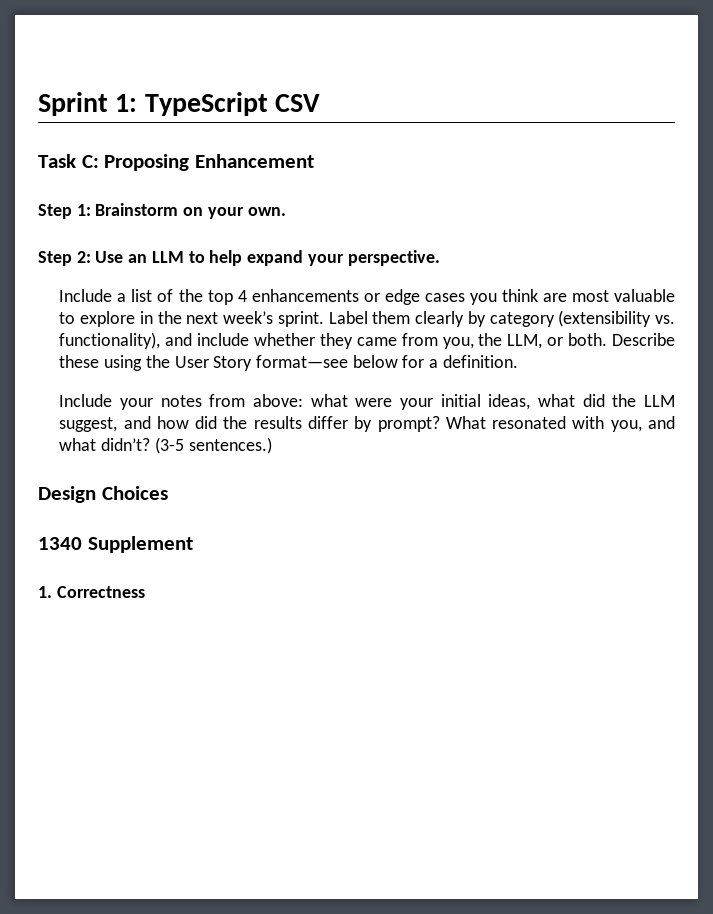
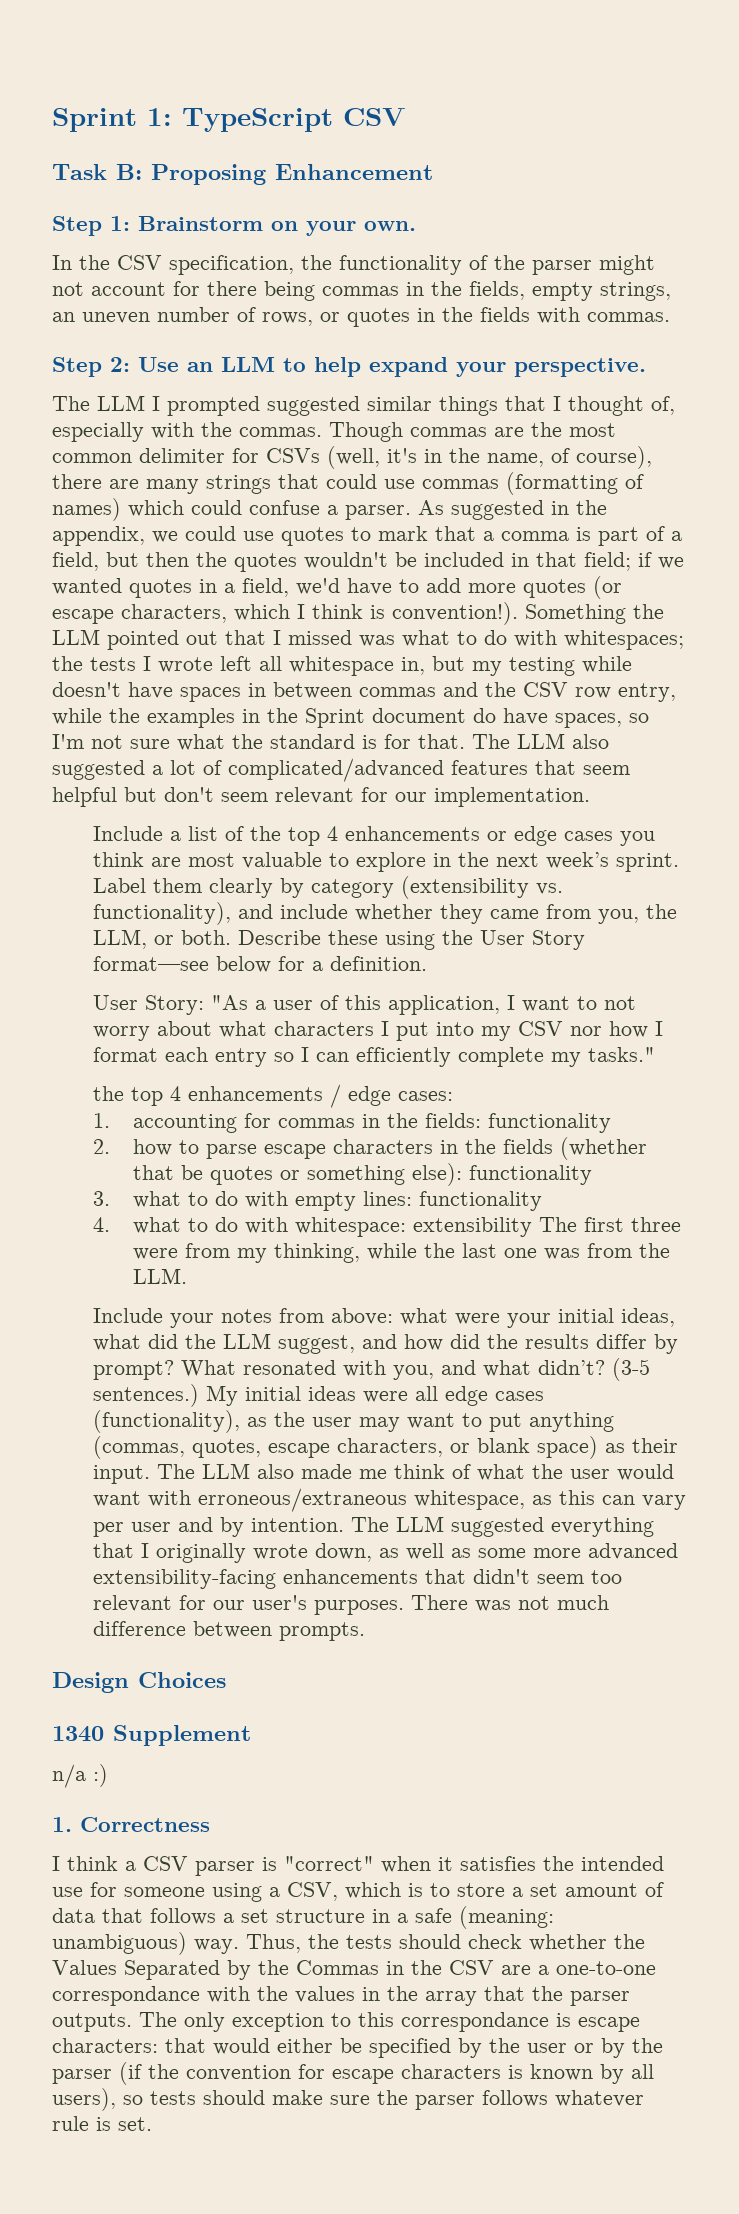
- Task C: Proposing Enhancement
+ Task B: Proposing Enhancement
+ In the CSV specification, the functionality of the parser might not account for there being commas in the fields, empty strings, an uneven number of rows, or quotes in the fields with commas.
+ The LLM I prompted suggested similar things that I thought of, especially with the commas. Though commas are the most common delimiter for CSVs (well, it's in the name, of course), there are many strings that could use commas (formatting of names) which could confuse a parser. As suggested in the appendix, we could use quotes to mark that a comma is part of a field, but then the quotes wouldn't be included in that field; if we wanted quotes in a field, we'd have to add more quotes (or escape characters, which I think is convention!). Something the LLM pointed out that I missed was what to do with whitespaces; the tests I wrote left all whitespace in, but my testing while doesn't have spaces in between commas and the CSV row entry, while the examples in the Sprint document do have spaces, so I'm not sure what the standard is for that. The LLM also suggested a lot of complicated/advanced features that seem helpful but don't seem relevant for our implementation.
+ User Story: "As a user of this application, I want to not worry about what characters I put into my CSV nor how I format each entry so I can efficiently complete my tasks."
+ the top 4 enhancements / edge cases:
+ 1. accounting for commas in the fields: functionality
+ 2. how to parse escape characters in the fields (whether that be quotes or something else): functionality
+ 3. what to do with empty lines: functionality
+ 4. what to do with whitespace: extensibility The first three were from my thinking, while the last one was from the LLM.
+ My initial ideas were all edge cases (functionality), as the user may want to put anything (commas, quotes, escape characters, or blank space) as their input. The LLM also made me think of what the user would want with erroneous/extraneous whitespace, as this can vary per user and by intention. The LLM suggested everything that I originally wrote down, as well as some more advanced extensibility-facing enhancements that didn't seem too relevant for our user's purposes. There was not much difference between prompts.
+ n/a :)
+ I think a CSV parser is "correct" when it satisfies the intended use for someone using a CSV, which is to store a set amount of data that follows a set structure in a safe (meaning: unambiguous) way. Thus, the tests should check whether the Values Separated by the Commas in the CSV are a one-to-one correspondance with the values in the array that the parser outputs. The only exception to this correspondance is escape characters: that would either be specified by the user or by the parser (if the convention for escape characters is known by all users), so tests should make sure the parser follows whatever rule is set.

